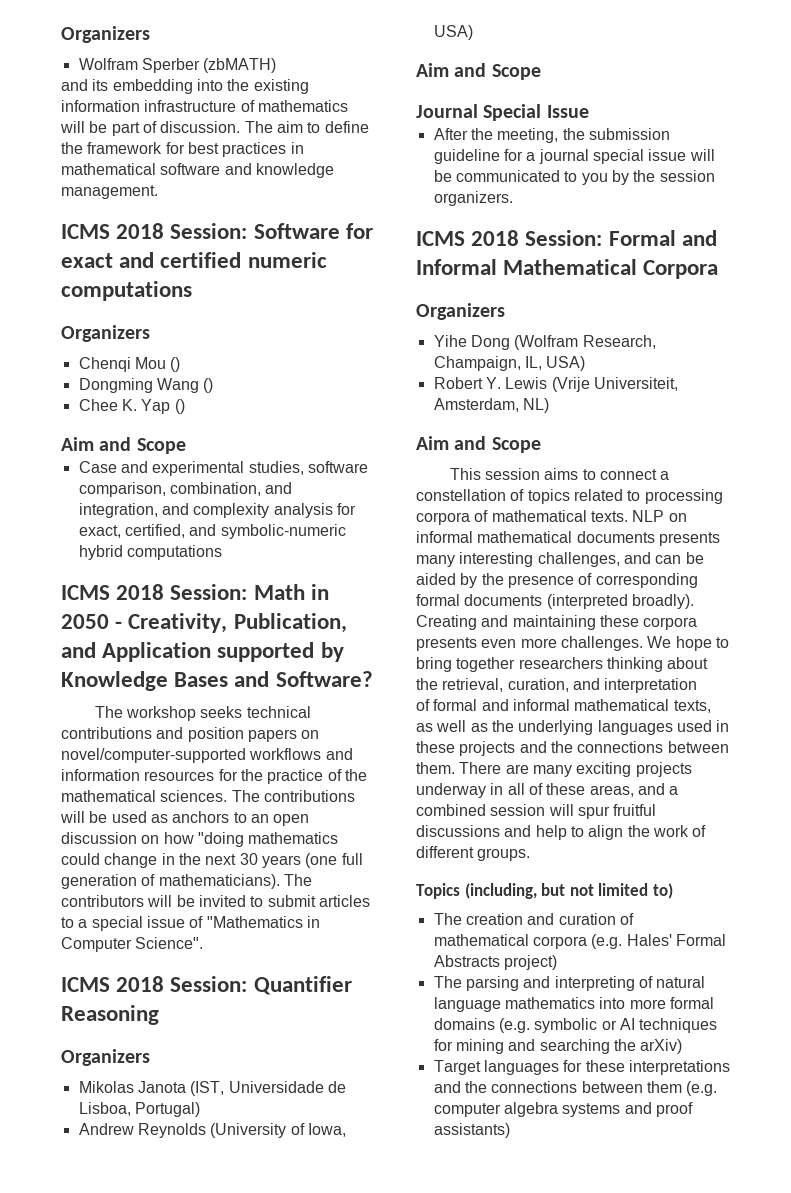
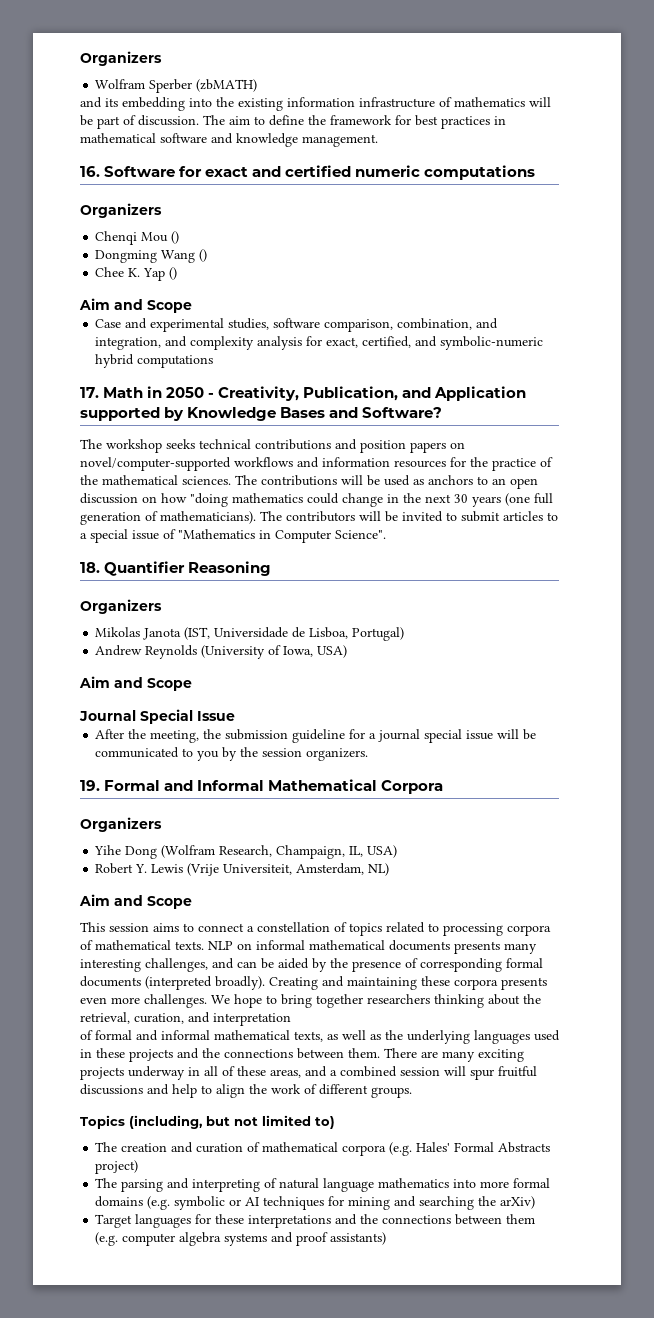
- ICMS 2018 Session: Software for exact and certified numeric computations
+ 16. Software for exact and certified numeric computations
- ICMS 2018 Session: Math in 2050 - Creativity, Publication, and Application supported by Knowledge Bases and Software?
+ 17. Math in 2050 - Creativity, Publication, and Application supported by Knowledge Bases and Software?
- ICMS 2018 Session: Quantifier Reasoning
+ 18. Quantifier Reasoning
- ICMS 2018 Session: Formal and Informal Mathematical Corpora
+ 19. Formal and Informal Mathematical Corpora

